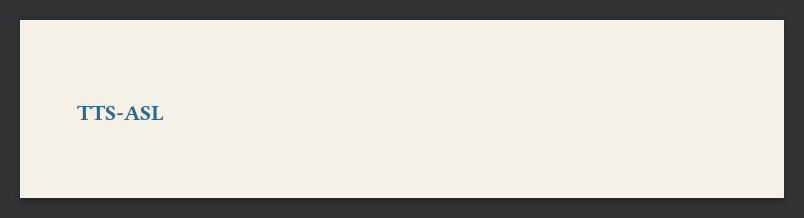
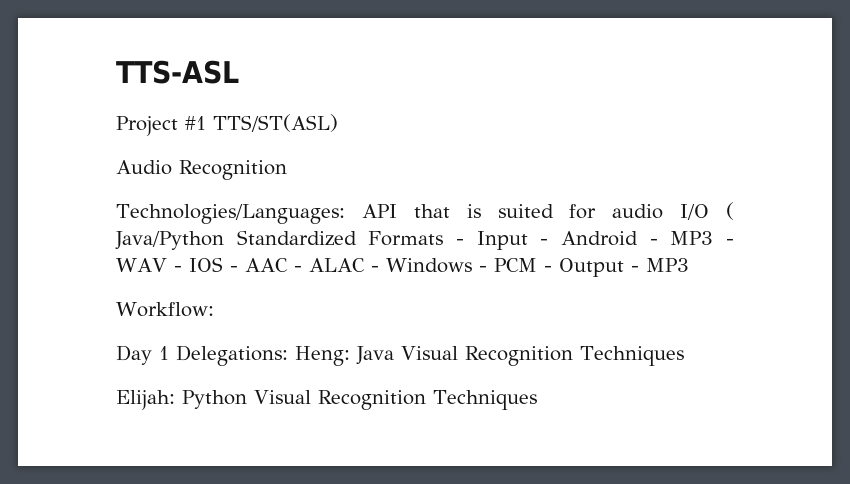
+ Project #1 TTS/ST(ASL)
+ Audio Recognition
+ Technologies/Languages: API that is suited for audio I/O ( Java/Python Standardized Formats - Input - Android - MP3 - WAV - IOS - AAC - ALAC - Windows - PCM - Output - MP3
+ Workflow:
+ Day 1 Delegations: Heng: Java Visual Recognition Techniques
+ Elijah: Python Visual Recognition Techniques

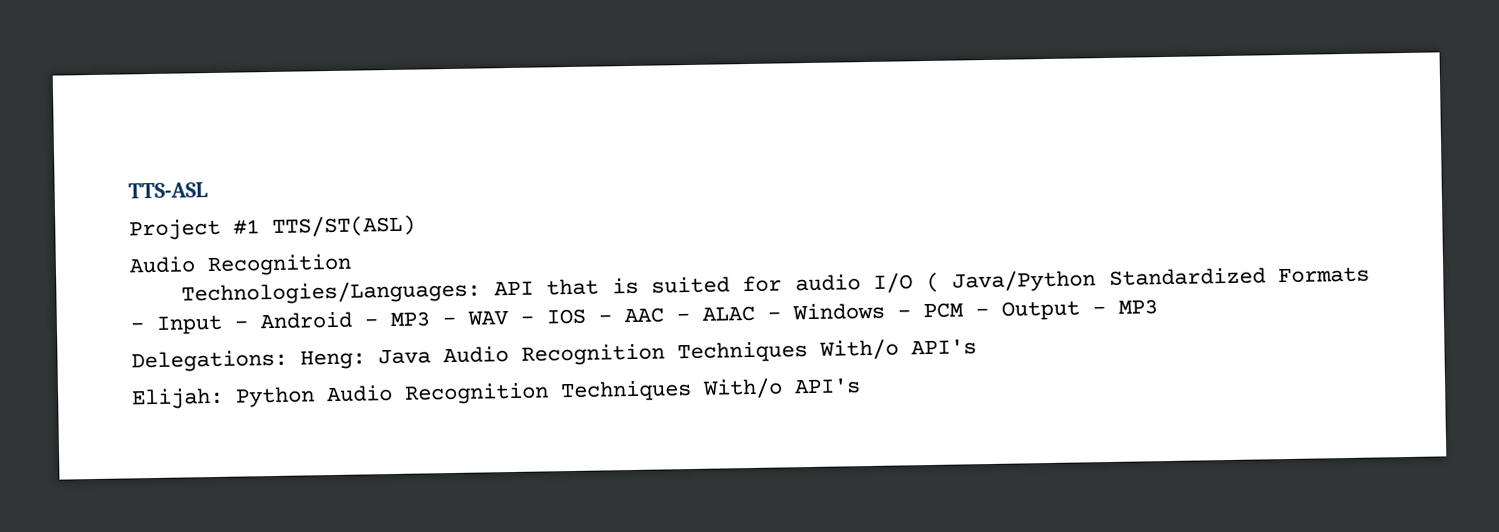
- Workflow:
- Day 1 Delegations: Heng: Java Visual Recognition Techniques
+ Delegations: Heng: Java Audio Recognition Techniques With/o API's
- Elijah: Python Visual Recognition Techniques
+ Elijah: Python Audio Recognition Techniques With/o API's

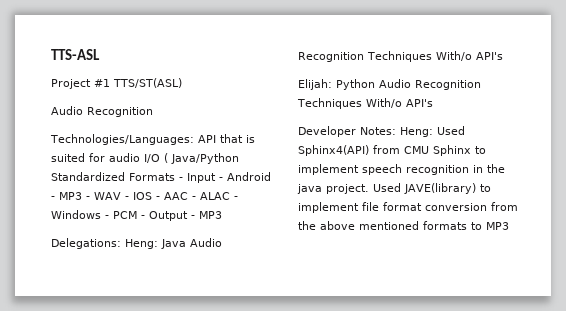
+ Developer Notes: Heng: Used Sphinx4(API) from CMU Sphinx to implement speech recognition in the java project. Used JAVE(library) to implement file format conversion from the above mentioned formats to MP3

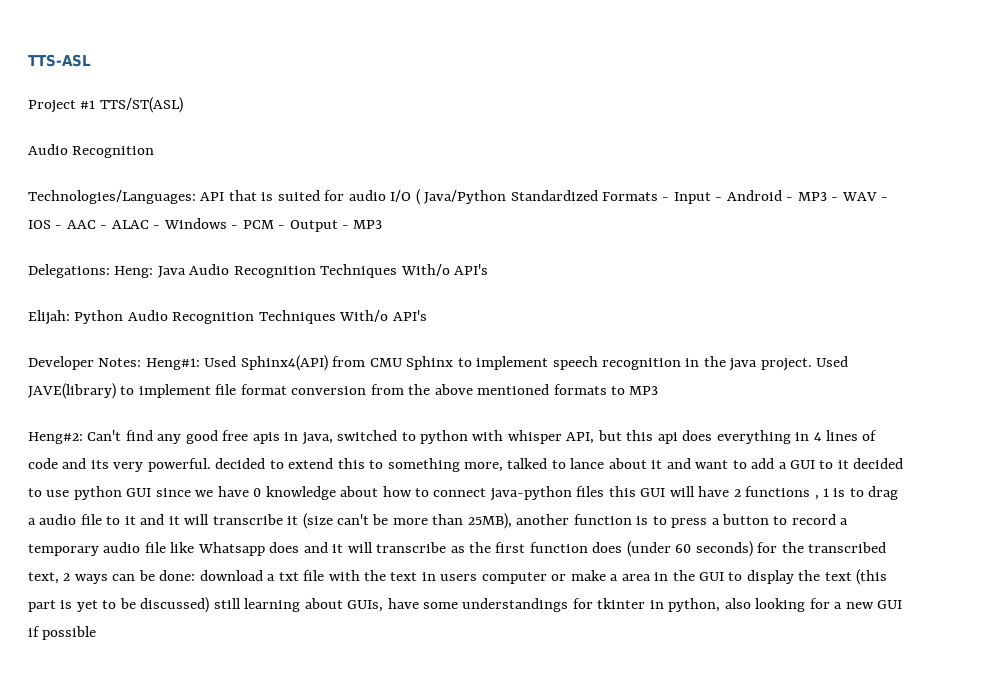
- Developer Notes: Heng: Used Sphinx4(API) from CMU Sphinx to implement speech recognition in the java project.
+ Developer Notes: Heng#1: Used Sphinx4(API) from CMU Sphinx to implement speech recognition in the java project.
+ Heng#2: Can't find any good free apis in java, switched to python with whisper API, but this api does everything in 4 lines of code and its very powerful. decided to extend this to something more, talked to lance about it and want to add a GUI to it decided to use python GUI since we have 0 knowledge about how to connect java-python files this GUI will have 2 functions , 1 is to drag a audio file to it and it will transcribe it (size can't be more than 25MB), another function is to press a button to record a temporary audio file like Whatsapp does and it will transcribe as the first function does (under 60 seconds) for the transcribed text, 2 ways can be done: download a txt file with the text in users computer or make a area in the GUI to display the text (this part is yet to be discussed) still learning about GUIs, have some understandings for tkinter in python, also looking for a new GUI if possible

